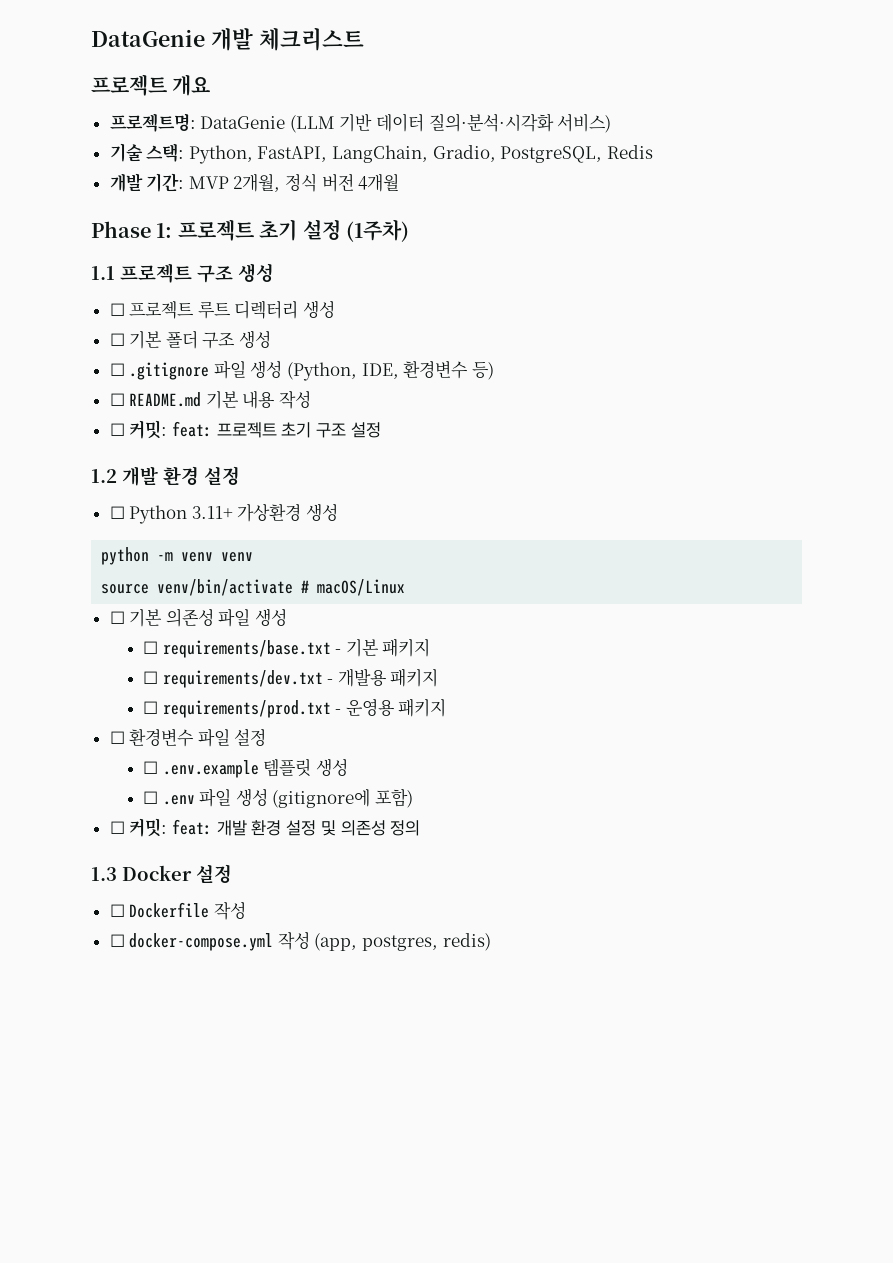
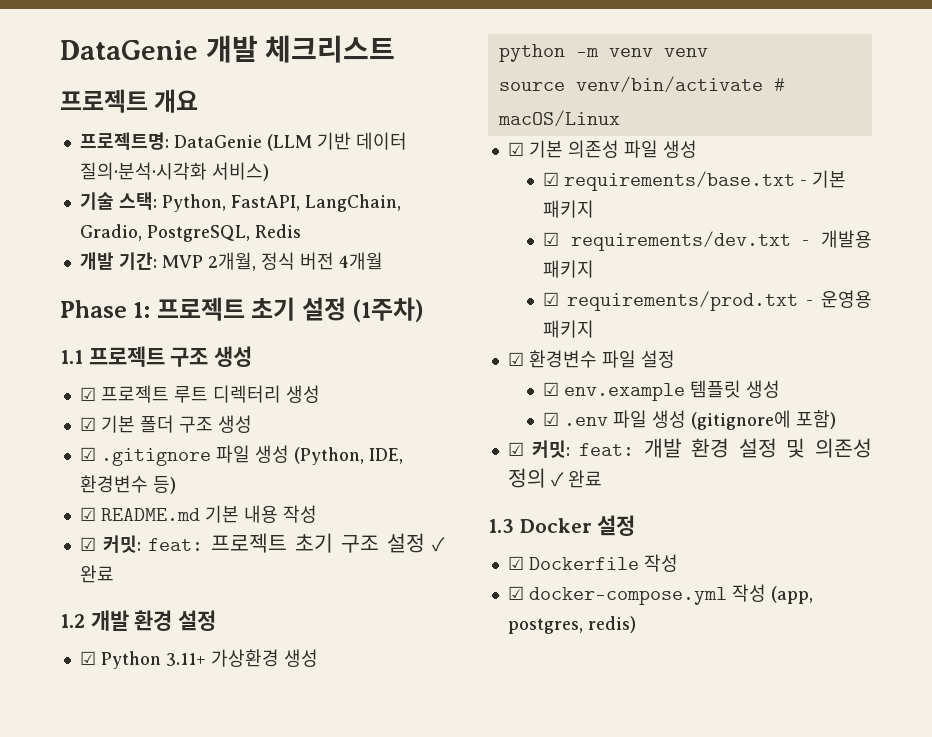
- ☐ 프로젝트 루트 디렉터리 생성
+ ☑ 프로젝트 루트 디렉터리 생성
- ☐ 기본 폴더 구조 생성
+ ☑ 기본 폴더 구조 생성
- ☐ .gitignore 파일 생성 (Python, IDE, 환경변수 등)
+ ☑ .gitignore 파일 생성 (Python, IDE, 환경변수 등)
- ☐ README.md 기본 내용 작성
+ ☑ README.md 기본 내용 작성
- ☐ 커밋: feat: 프로젝트 초기 구조 설정
+ ☑ 커밋: feat: 프로젝트 초기 구조 설정 ✓ 완료
- ☐ Python 3.11+ 가상환경 생성
+ ☑ Python 3.11+ 가상환경 생성
- ☐ 기본 의존성 파일 생성
+ ☑ 기본 의존성 파일 생성
- ☐ requirements/base.txt - 기본 패키지
+ ☑ requirements/base.txt - 기본 패키지
- ☐ requirements/dev.txt - 개발용 패키지
+ ☑ requirements/dev.txt - 개발용 패키지
- ☐ requirements/prod.txt - 운영용 패키지
+ ☑ requirements/prod.txt - 운영용 패키지
- ☐ 환경변수 파일 설정
+ ☑ 환경변수 파일 설정
- ☐ .env.example 템플릿 생성
+ ☑ env.example 템플릿 생성
- ☐ .env 파일 생성 (gitignore에 포함)
+ ☑ .env 파일 생성 (gitignore에 포함)
- ☐ 커밋: feat: 개발 환경 설정 및 의존성 정의
+ ☑ 커밋: feat: 개발 환경 설정 및 의존성 정의 ✓ 완료
- ☐ Dockerfile 작성
+ ☑ Dockerfile 작성
- ☐ docker-compose.yml 작성 (app, postgres, redis)
+ ☑ docker-compose.yml 작성 (app, postgres, redis)

